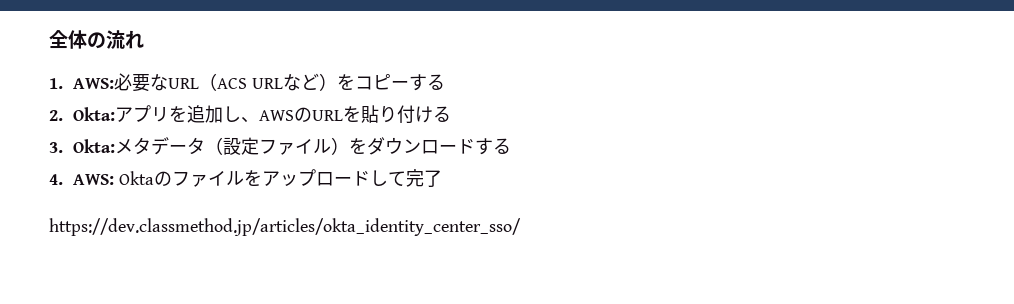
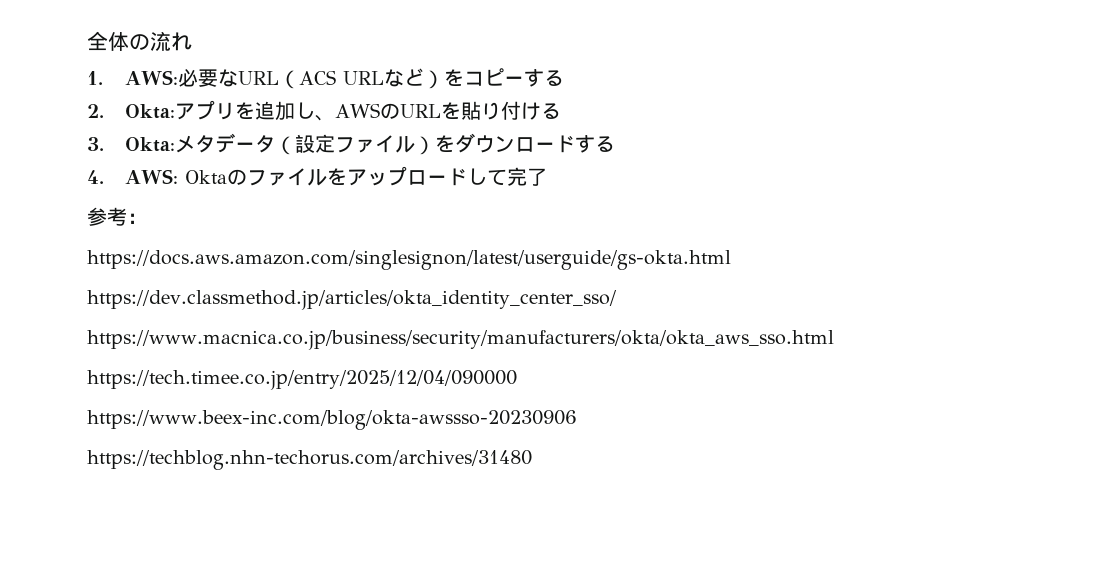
+ 参考：
+ https://docs.aws.amazon.com/singlesignon/latest/userguide/gs-okta.html
+ https://www.macnica.co.jp/business/security/manufacturers/okta/okta_aws_sso.html
+ https://tech.timee.co.jp/entry/2025/12/04/090000
+ https://www.beex-inc.com/blog/okta-awssso-20230906
+ https://techblog.nhn-techorus.com/archives/31480

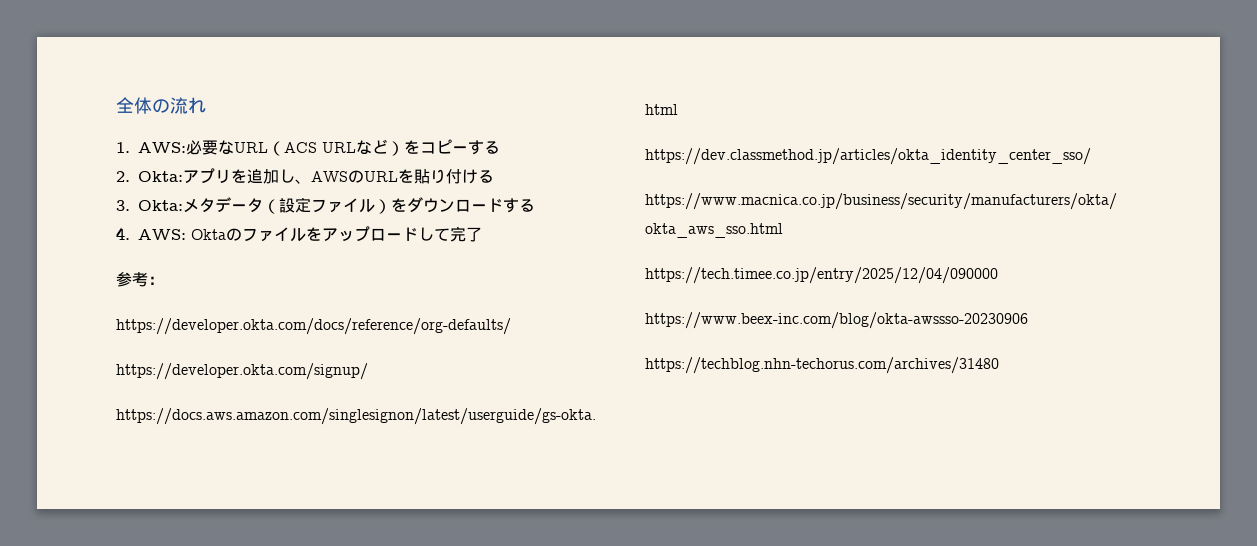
+ https://developer.okta.com/docs/reference/org-defaults/
+ https://developer.okta.com/signup/

